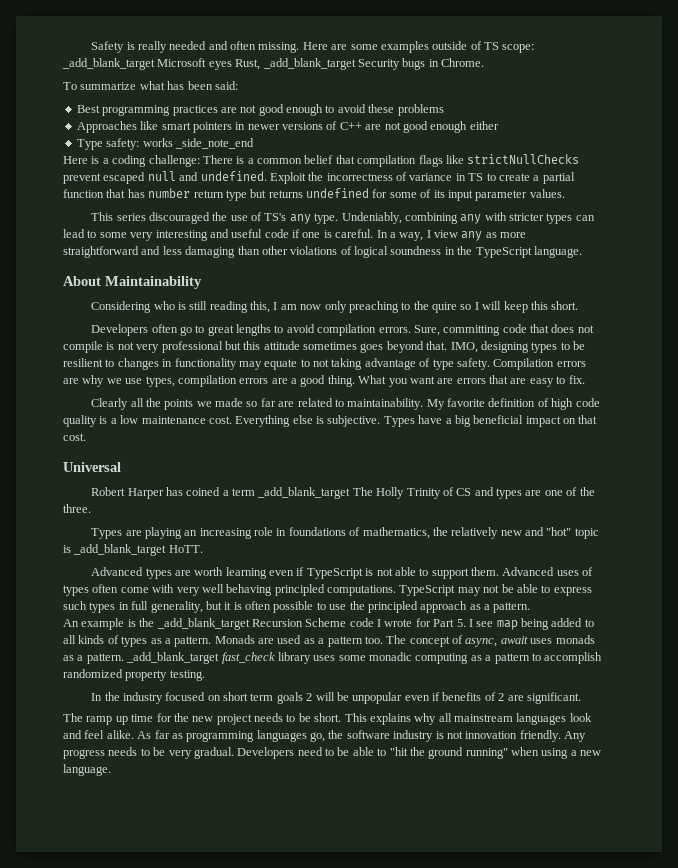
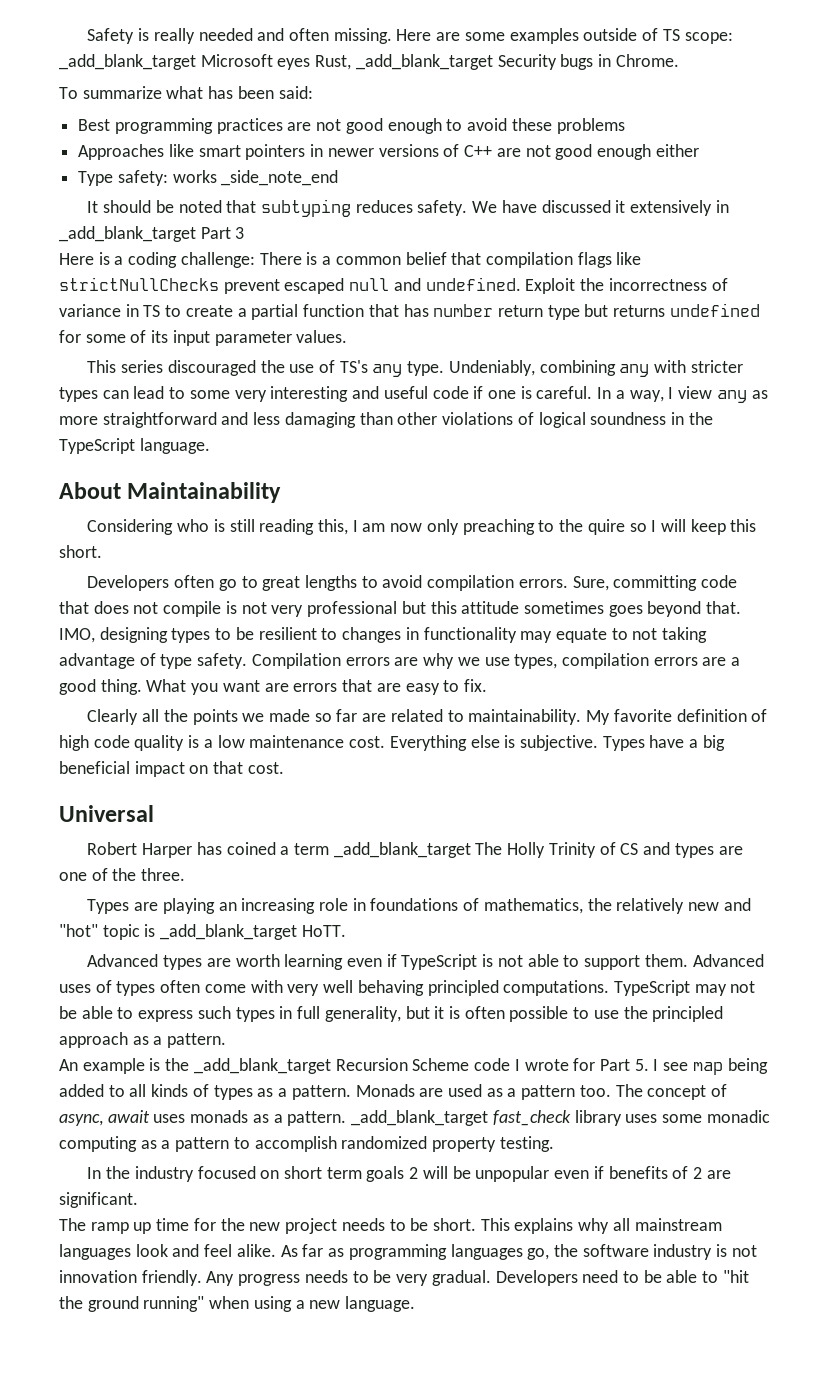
+ It should be noted that subtyping reduces safety. We have discussed it extensively in _add_blank_target Part 3

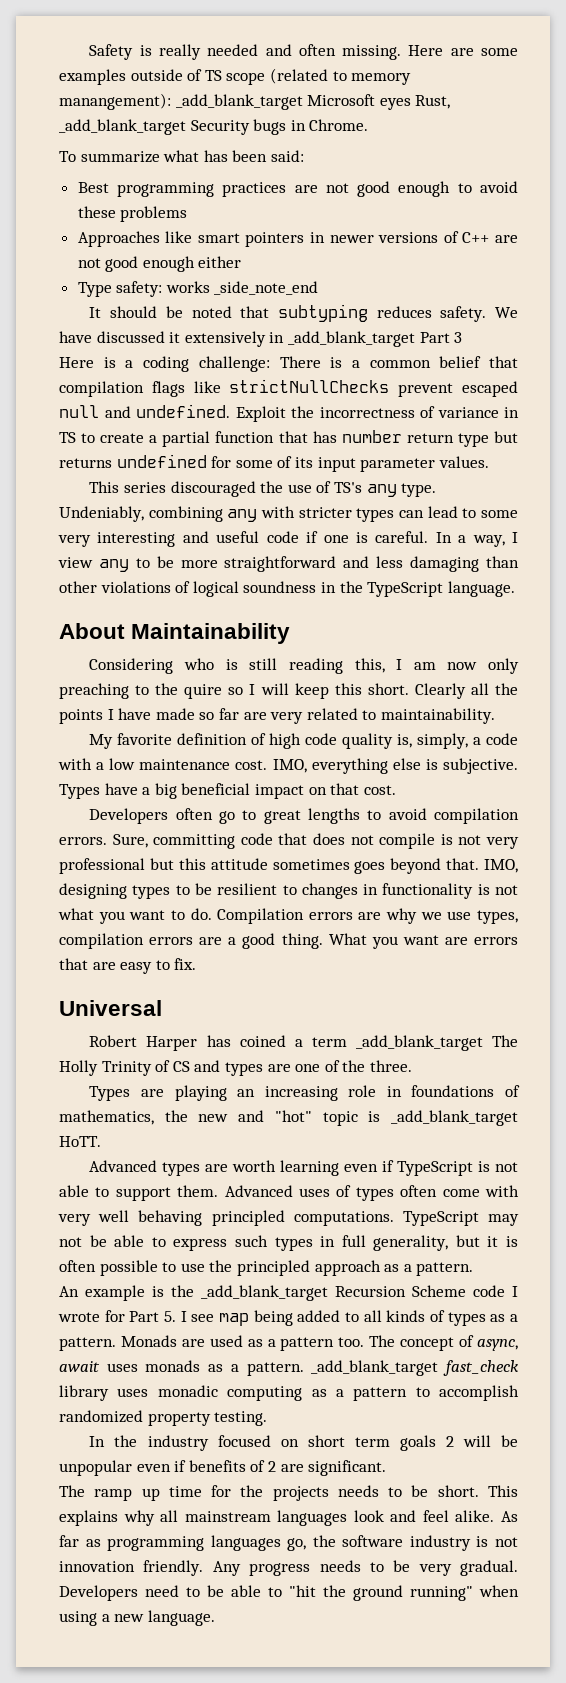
- Here are some examples outside of TS scope: _add_blank_target Microsoft eyes Rust, _add_blank_target Security bugs in Chrome.
+ Here are some examples outside of TS scope (related to memory manangement): _add_blank_target Microsoft eyes Rust, _add_blank_target Security bugs in Chrome.
- In a way, I view any as more straightforward and less damaging than other violations of logical soundness in the TypeScript language.
+ In a way, I view any to be more straightforward and less damaging than other violations of logical soundness in the TypeScript language.
+ Clearly all the points I have made so far are very related to maintainability.
+ My favorite definition of high code quality is, simply, a code with a low maintenance cost. IMO, everything else is subjective. Types have a big beneficial impact on that cost.
- IMO, designing types to be resilient to changes in functionality may equate to not taking advantage of type safety.
+ IMO, designing types to be resilient to changes in functionality is not what you want to do.
- Clearly all the points we made so far are related to maintainability. My favorite definition of high code quality is a low maintenance cost. Everything else is subjective. Types have a big beneficial impact on that cost.
- Types are playing an increasing role in foundations of mathematics, the relatively new and "hot" topic is _add_blank_target HoTT.
+ Types are playing an increasing role in foundations of mathematics, the new and "hot" topic is _add_blank_target HoTT.
- _add_blank_target fast_check library uses some monadic computing as a pattern to accomplish randomized property testing.
+ _add_blank_target fast_check library uses monadic computing as a pattern to accomplish randomized property testing.
- The ramp up time for the new project needs to be short.
+ The ramp up time for the projects needs to be short.

